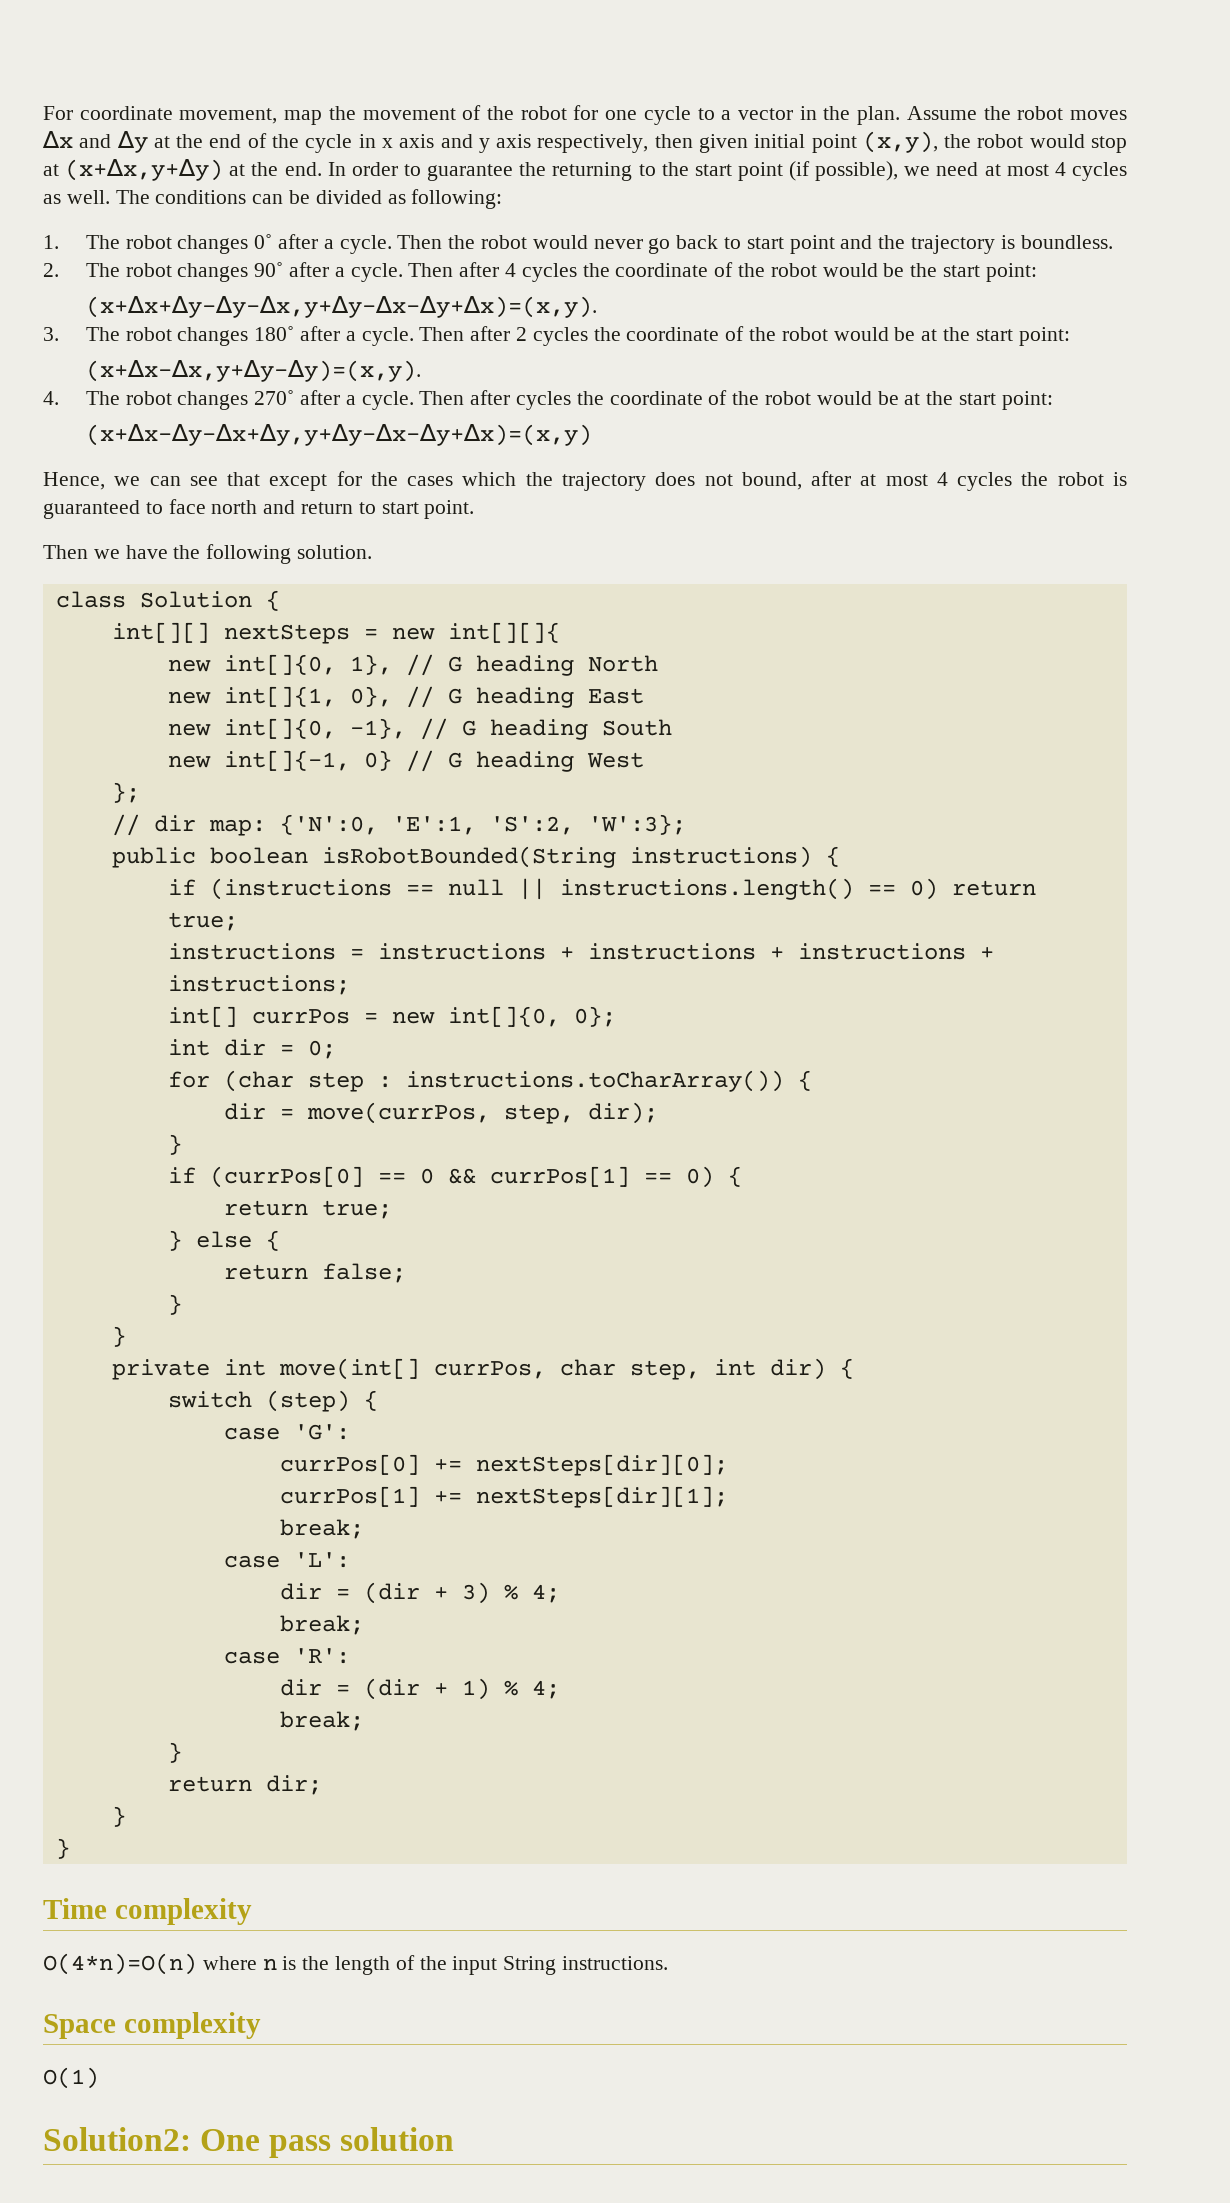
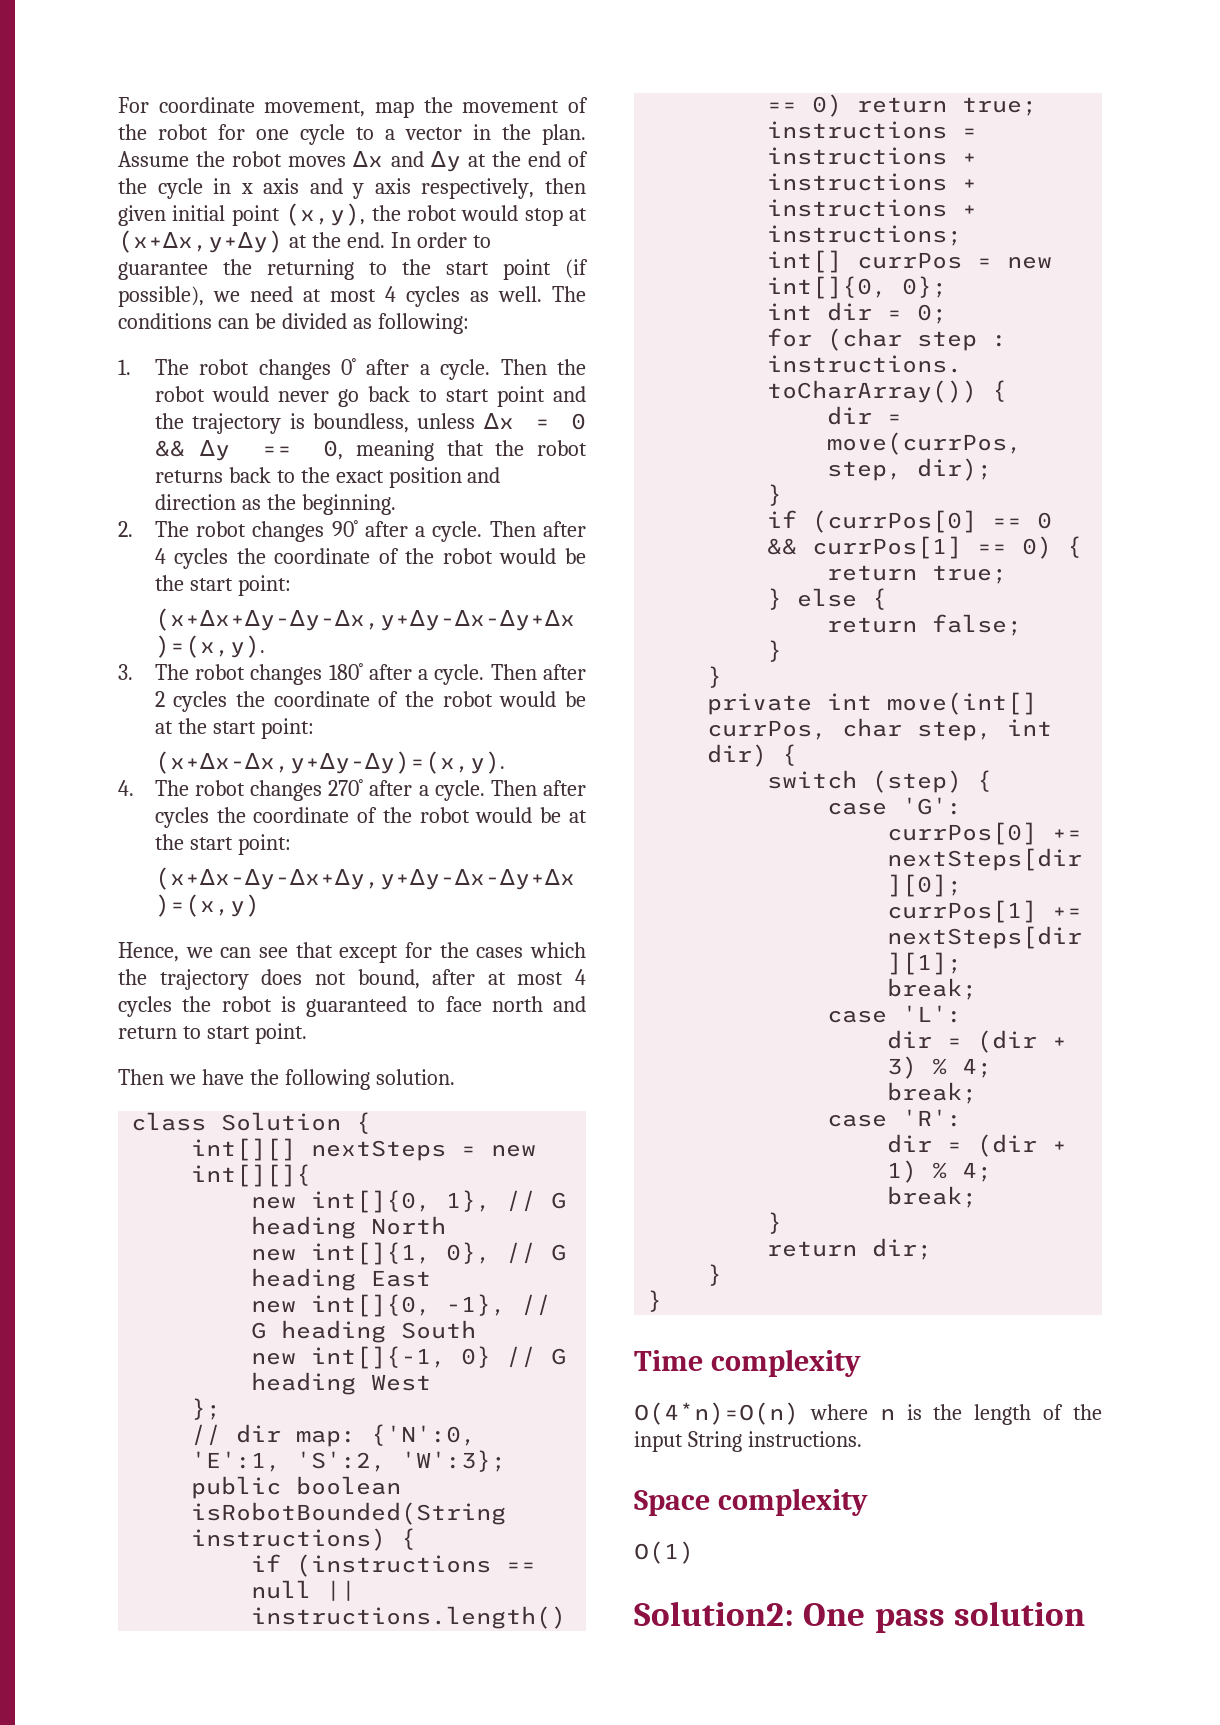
- Then the robot would never go back to start point and the trajectory is boundless.
+ Then the robot would never go back to start point and the trajectory is boundless, unless ∆x = 0 && ∆y == 0, meaning that the robot returns back to the exact position and direction as the beginning.

